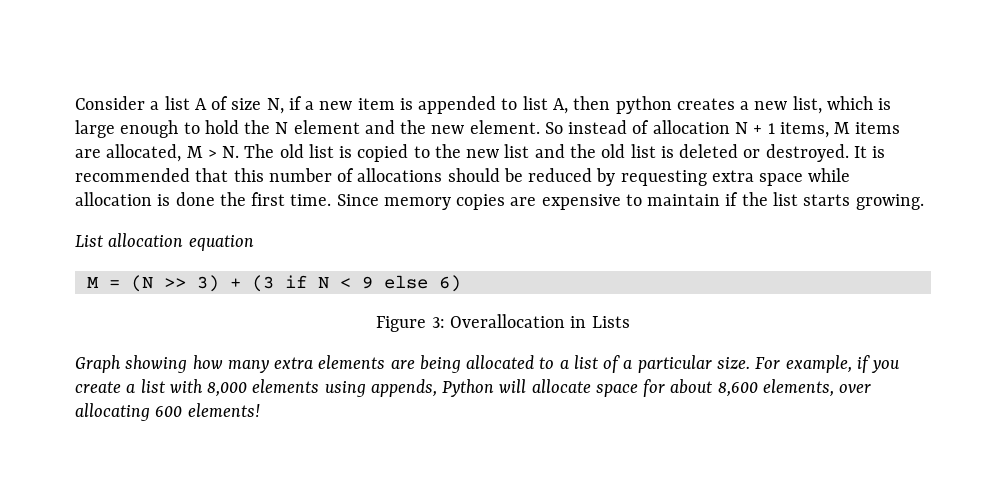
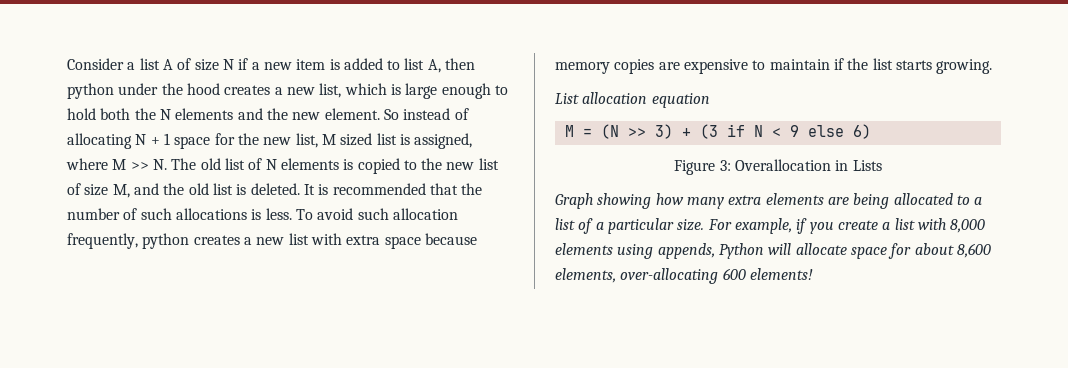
- Consider a list A of size N, if a new item is appended to list A, then python creates a new list, which is large enough to hold the N element and the new element.
+ Consider a list A of size N if a new item is added to list A, then python under the hood creates a new list, which is large enough to hold both the N elements and the new element.
- So instead of allocation N + 1 items, M items are allocated, M > N. The old list is copied to the new list and the old list is deleted or destroyed.
+ So instead of allocating N + 1 space for the new list, M sized list is assigned, where M >> N. The old list of N elements is copied to the new list of size M, and the old list is deleted.
- It is recommended that this number of allocations should be reduced by requesting extra space while allocation is done the first time. Since memory copies are expensive to maintain if the list starts growing.
+ It is recommended that the number of such allocations is less. To avoid such allocation frequently, python creates a new list with extra space because memory copies are expensive to maintain if the list starts growing.
- For example, if you create a list with 8,000 elements using appends, Python will allocate space for about 8,600 elements, over allocating 600 elements!
+ For example, if you create a list with 8,000 elements using appends, Python will allocate space for about 8,600 elements, over-allocating 600 elements!

